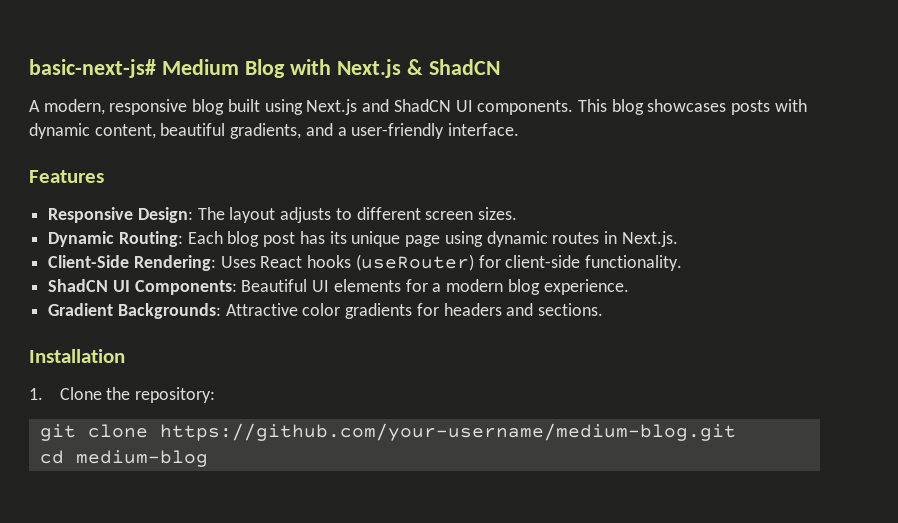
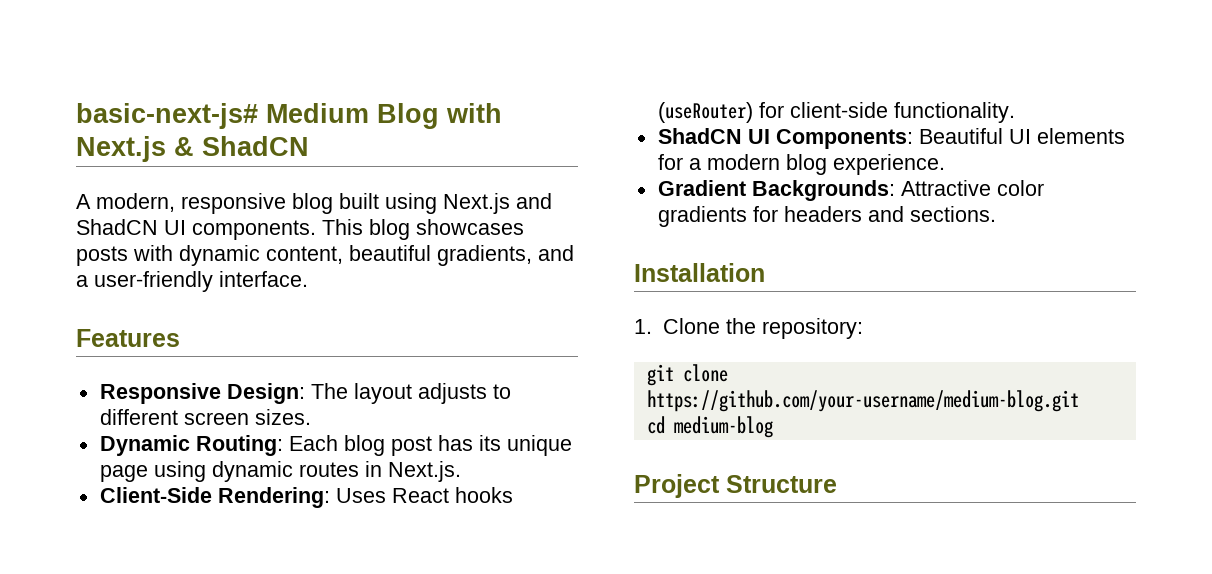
+ Project Structure

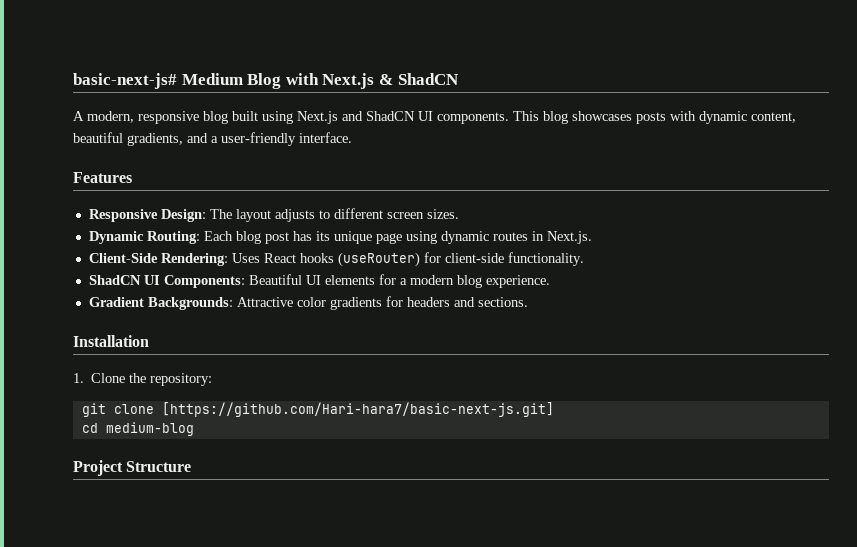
- git clone https://github.com/your-username/medium-blog.git
+ git clone [https://github.com/Hari-hara7/basic-next-js.git]

